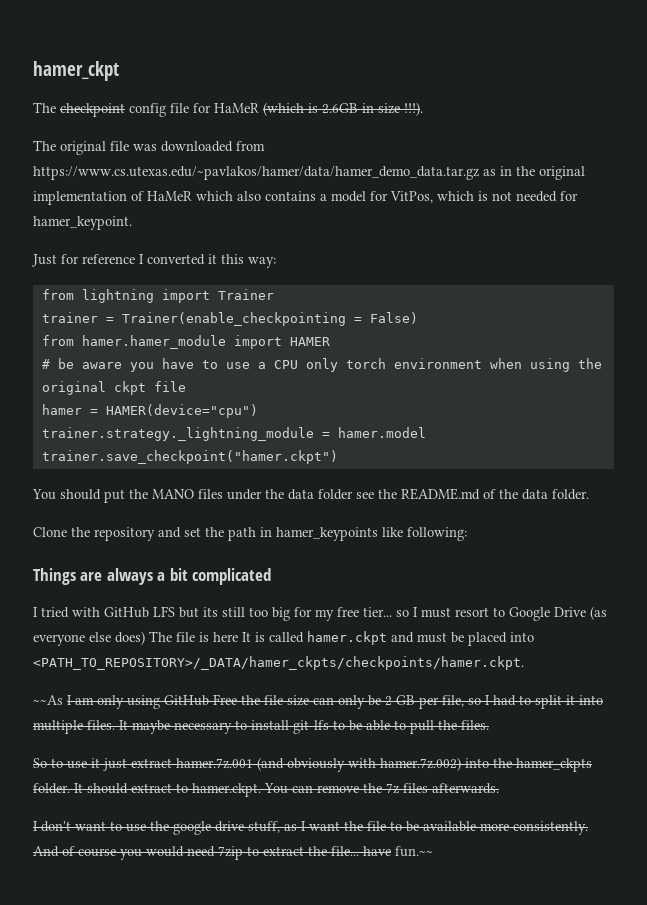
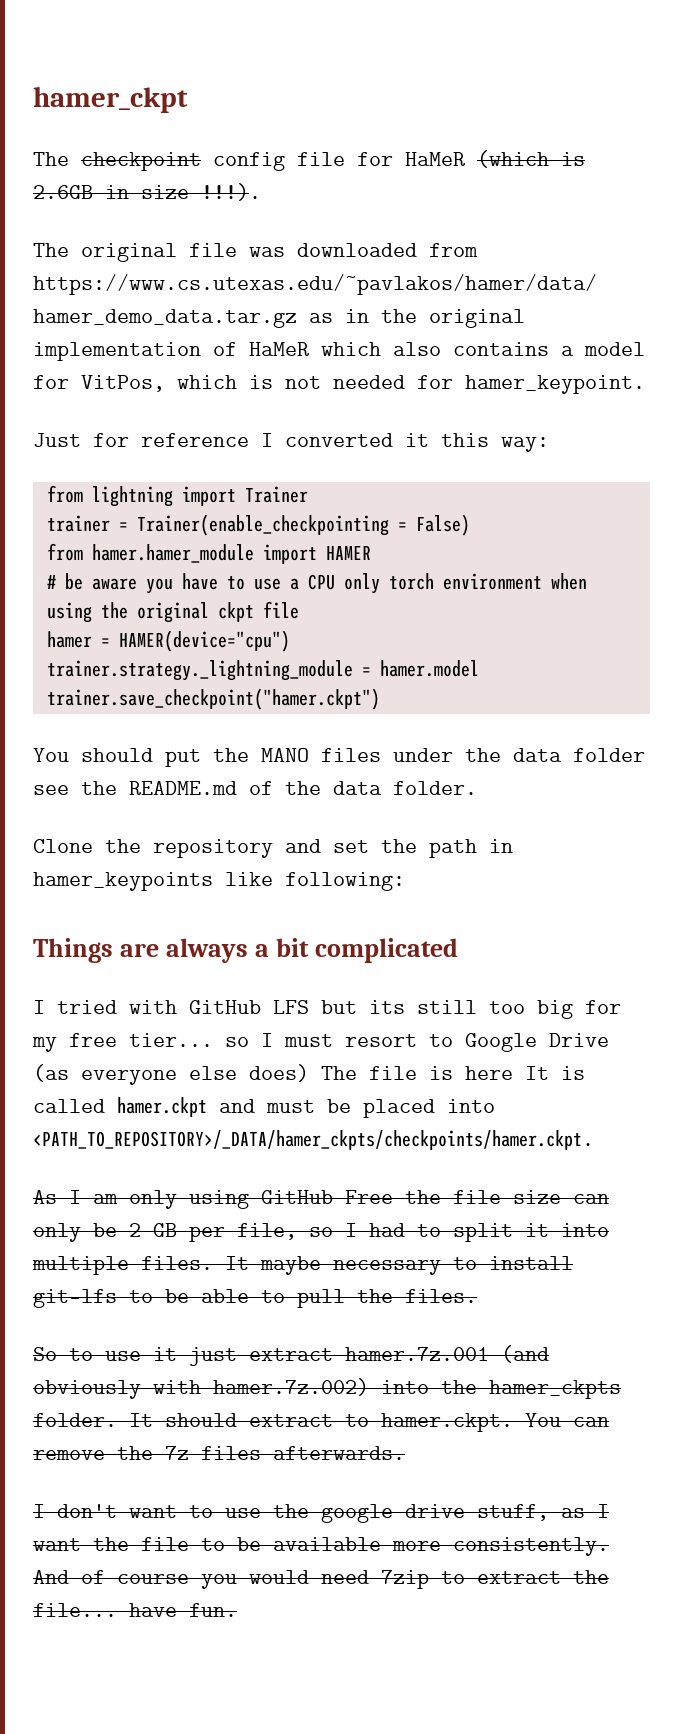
- ~~As I am only using GitHub Free the file size can only be 2 GB per file, so I had to split it into multiple files.
+ As I am only using GitHub Free the file size can only be 2 GB per file, so I had to split it into multiple files.
- And of course you would need 7zip to extract the file... have fun.~~
+ And of course you would need 7zip to extract the file... have fun.

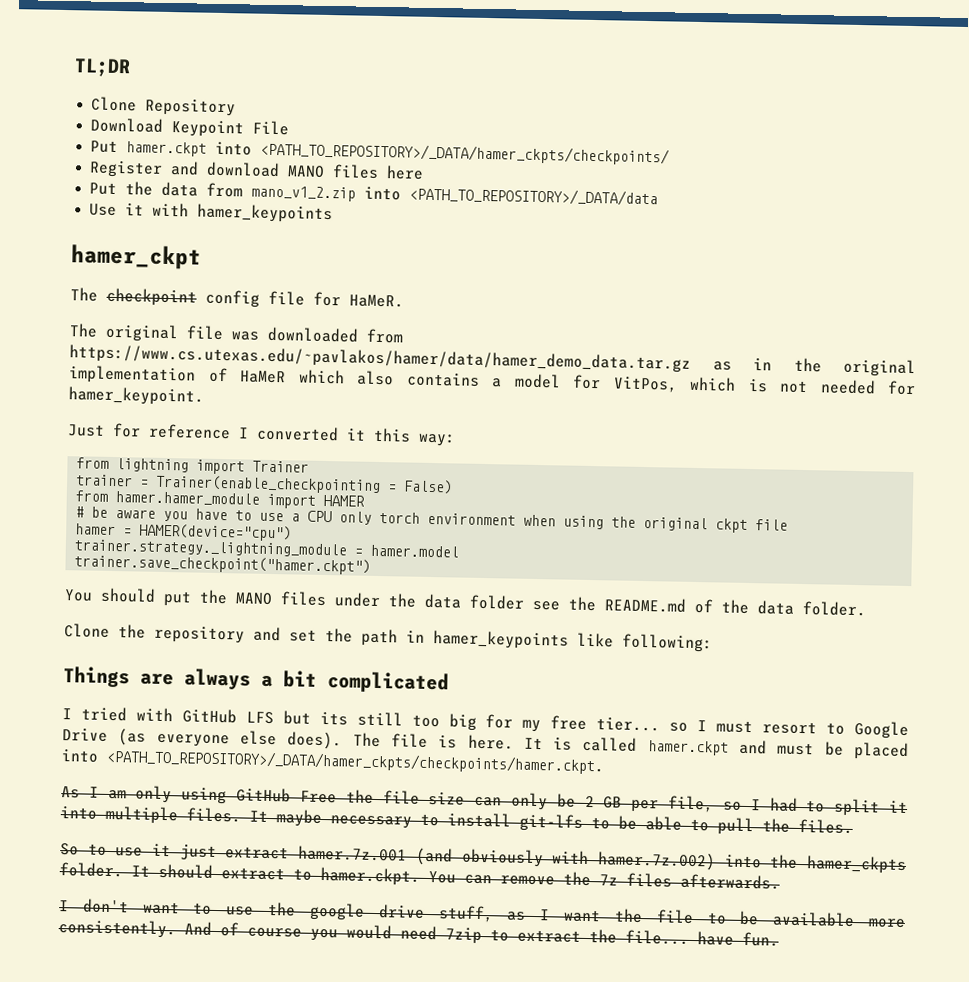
+ TL;DR
+ Clone Repository
+ Download Keypoint File
+ Put hamer.ckpt into <PATH_TO_REPOSITORY>/_DATA/hamer_ckpts/checkpoints/
+ Register and download MANO files here
+ Put the data from mano_v1_2.zip into <PATH_TO_REPOSITORY>/_DATA/data
+ Use it with hamer_keypoints
- The checkpoint config file for HaMeR (which is 2.6GB in size !!!).
+ The checkpoint config file for HaMeR.
- I tried with GitHub LFS but its still too big for my free tier... so I must resort to Google Drive (as everyone else does) The file is here It is called hamer.ckpt and must be placed into <PATH_TO_REPOSITORY>/_DATA/hamer_ckpts/checkpoints/hamer.ckpt.
+ I tried with GitHub LFS but its still too big for my free tier... so I must resort to Google Drive (as everyone else does). The file is here. It is called hamer.ckpt and must be placed into <PATH_TO_REPOSITORY>/_DATA/hamer_ckpts/checkpoints/hamer.ckpt.

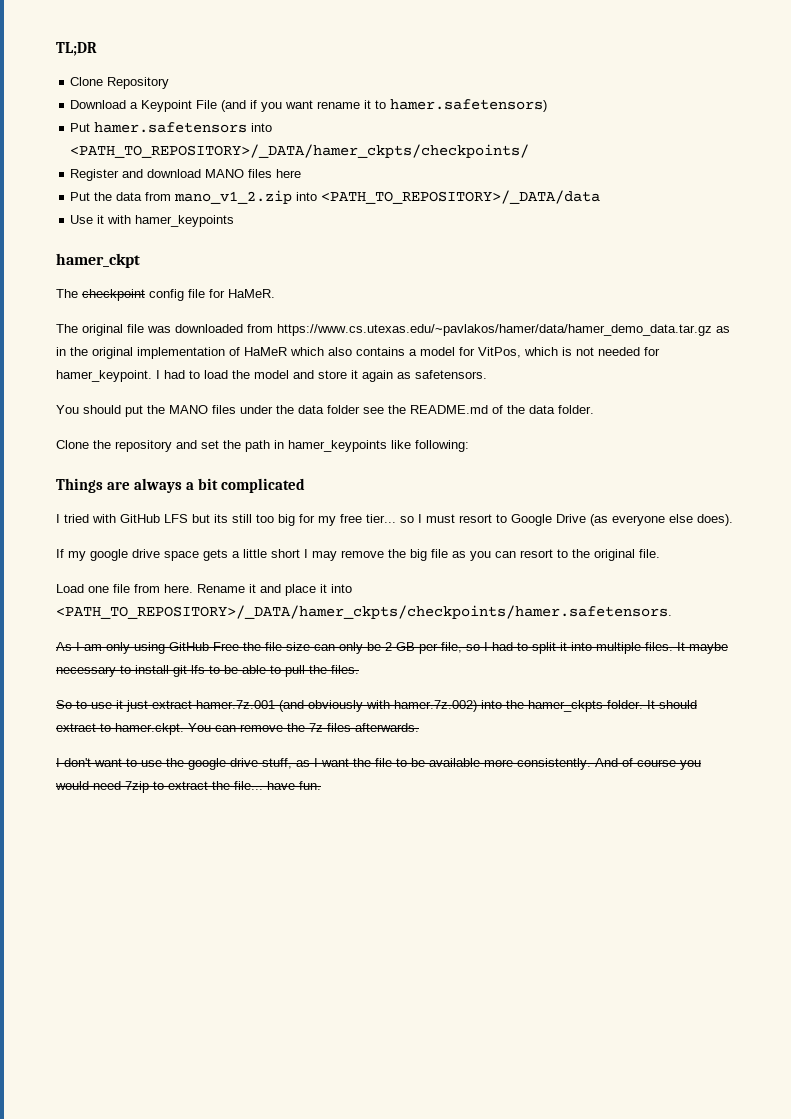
- Download Keypoint File
- Put hamer.ckpt into <PATH_TO_REPOSITORY>/_DATA/hamer_ckpts/checkpoints/
+ Download a Keypoint File (and if you want rename it to hamer.safetensors)
+ Put hamer.safetensors into <PATH_TO_REPOSITORY>/_DATA/hamer_ckpts/checkpoints/
- The original file was downloaded from https://www.cs.utexas.edu/~pavlakos/hamer/data/hamer_demo_data.tar.gz as in the original implementation of HaMeR which also contains a model for VitPos, which is not needed for hamer_keypoint.
- Just for reference I converted it this way:
- from lightning import Trainer
- trainer = Trainer(enable_checkpointing = False)
- from hamer.hamer_module import HAMER
- # be aware you have to use a CPU only torch environment when using the original ckpt file
- hamer = HAMER(device="cpu")
- trainer.strategy._lightning_module = hamer.model
- trainer.save_checkpoint("hamer.ckpt")
+ The original file was downloaded from https://www.cs.utexas.edu/~pavlakos/hamer/data/hamer_demo_data.tar.gz as in the original implementation of HaMeR which also contains a model for VitPos, which is not needed for hamer_keypoint. I had to load the model and store it again as safetensors.
- I tried with GitHub LFS but its still too big for my free tier... so I must resort to Google Drive (as everyone else does). The file is here. It is called hamer.ckpt and must be placed into <PATH_TO_REPOSITORY>/_DATA/hamer_ckpts/checkpoints/hamer.ckpt.
+ I tried with GitHub LFS but its still too big for my free tier... so I must resort to Google Drive (as everyone else does).
+ If my google drive space gets a little short I may remove the big file as you can resort to the original file.
+ Load one file from here. Rename it and place it into <PATH_TO_REPOSITORY>/_DATA/hamer_ckpts/checkpoints/hamer.safetensors.

